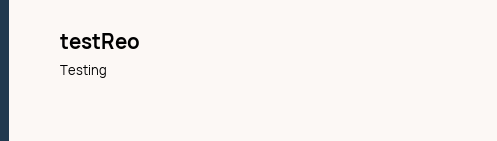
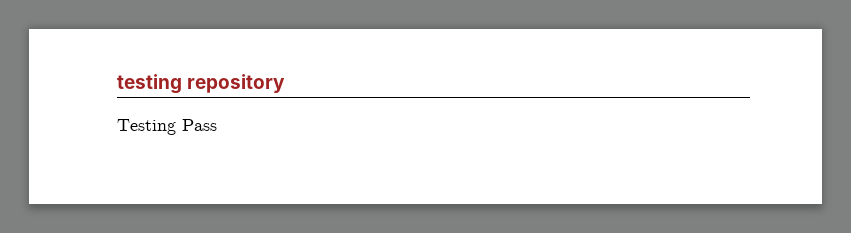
- testReo
+ testing repository
- Testing
+ Testing Pass

